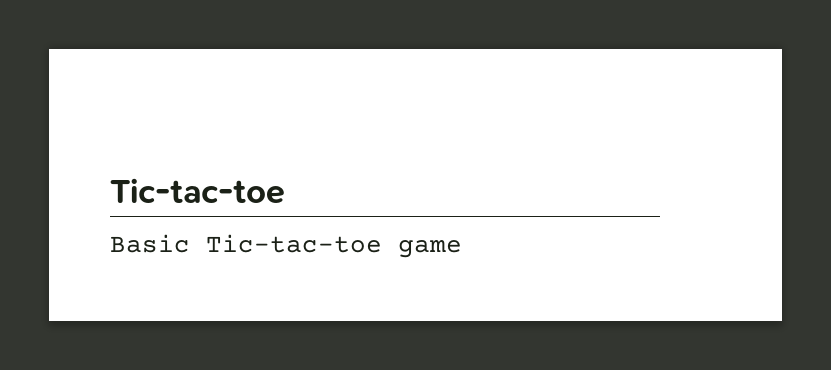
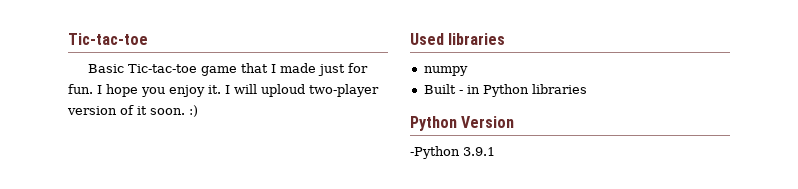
- Basic Tic-tac-toe game
+ Basic Tic-tac-toe game that I made just for fun. I hope you enjoy it. I will uploud two-player version of it soon. :)
+ Used libraries
+ numpy
+ Built - in Python libraries
+ Python Version
+ -Python 3.9.1

